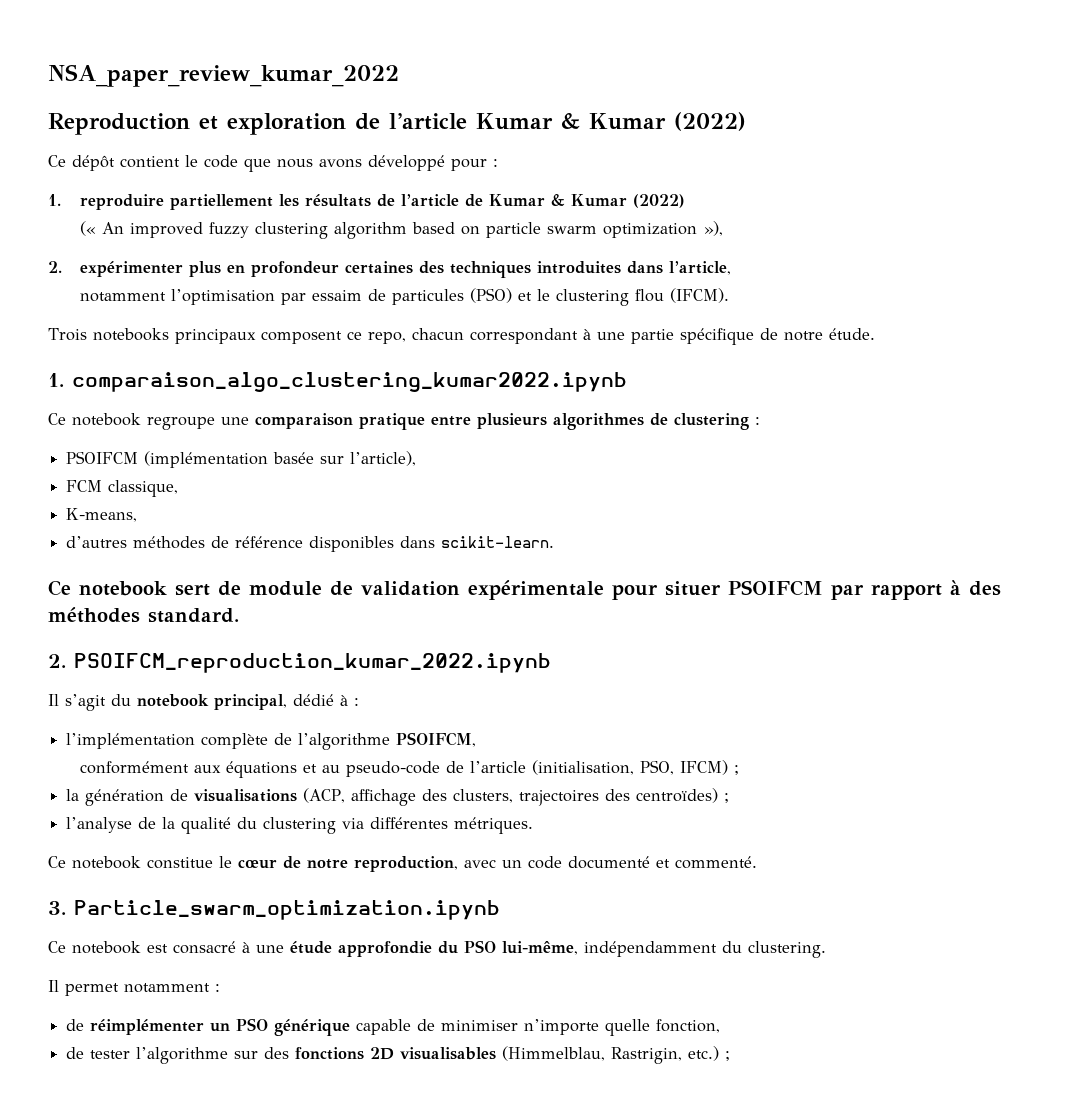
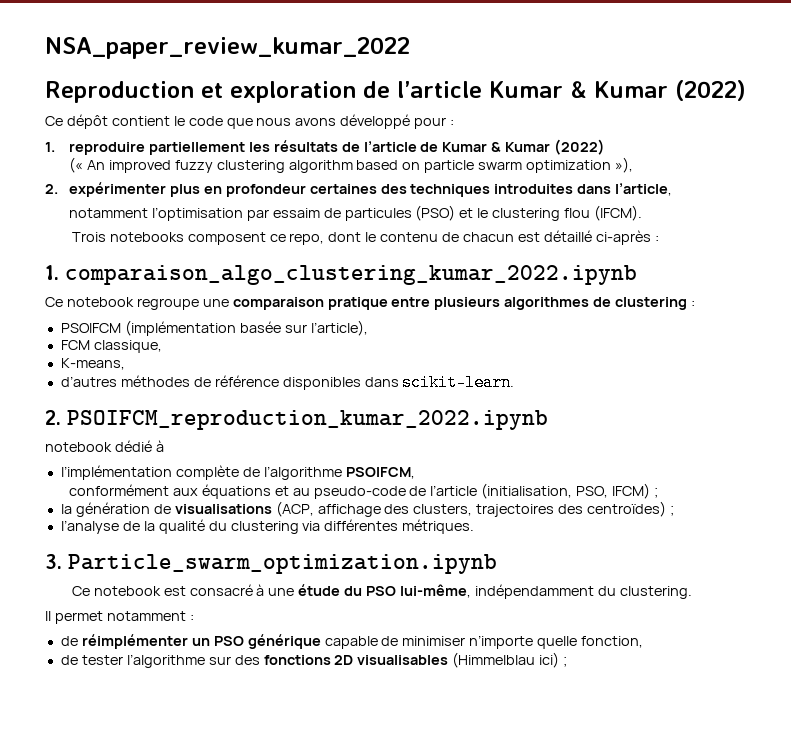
- Trois notebooks principaux composent ce repo, chacun correspondant à une partie spécifique de notre étude.
- 1. comparaison_algo_clustering_kumar2022.ipynb
+ Trois notebooks composent ce repo, dont le contenu de chacun est détaillé ci-après :
+ 1. comparaison_algo_clustering_kumar_2022.ipynb
- Ce notebook sert de module de validation expérimentale pour situer PSOIFCM par rapport à des méthodes standard.
  2. PSOIFCM_reproduction_kumar_2022.ipynb
- Il s’agit du notebook principal, dédié à :
+ notebook dédié à
- Ce notebook constitue le cœur de notre reproduction, avec un code documenté et commenté.
- Ce notebook est consacré à une étude approfondie du PSO lui-même, indépendamment du clustering.
+ Ce notebook est consacré à une étude du PSO lui-même, indépendamment du clustering.
- de tester l’algorithme sur des fonctions 2D visualisables (Himmelblau, Rastrigin, etc.) ;
+ de tester l’algorithme sur des fonctions 2D visualisables (Himmelblau ici) ;

